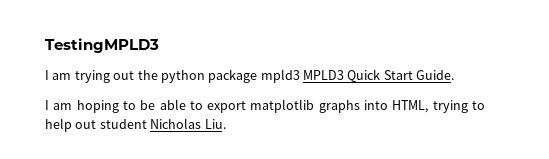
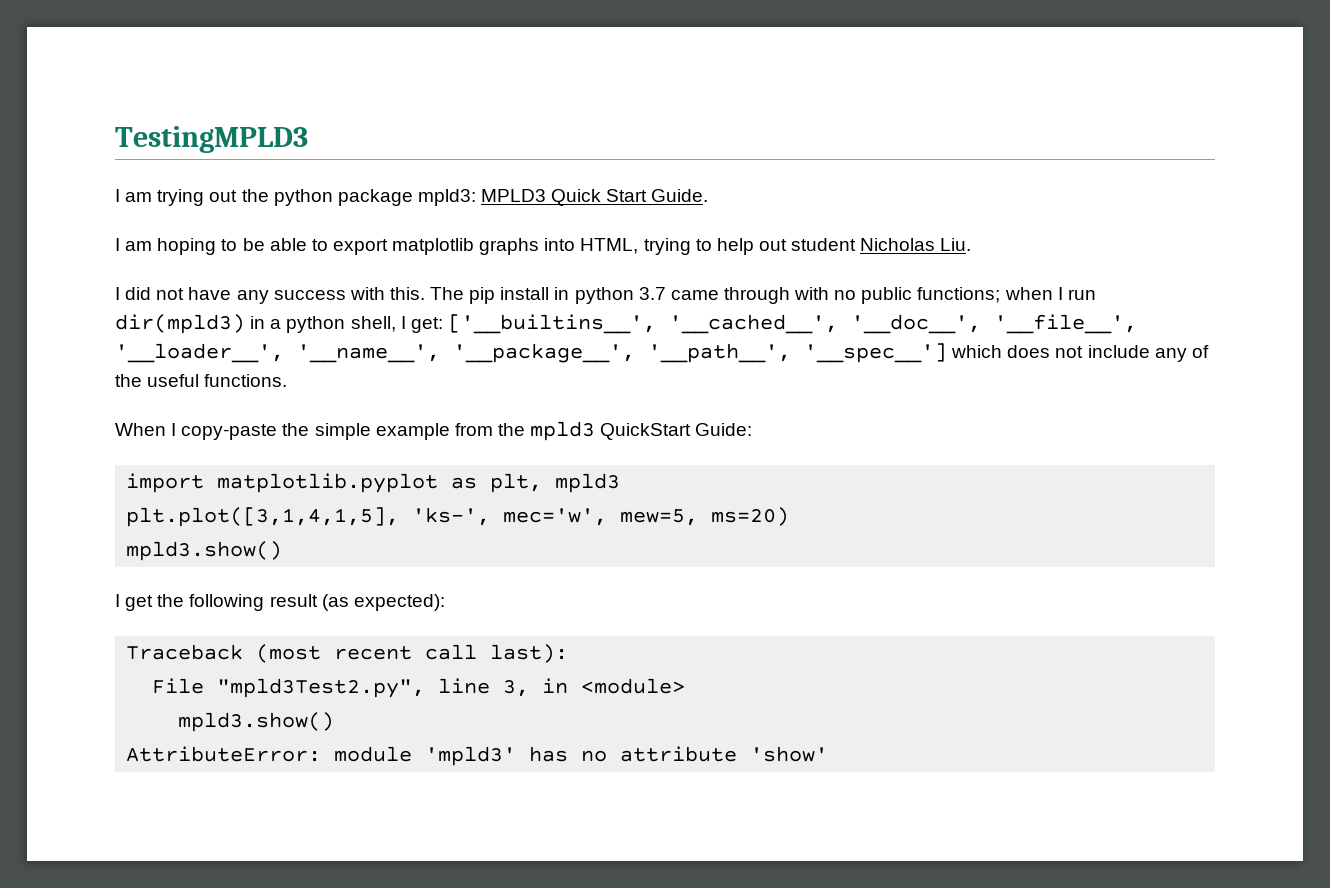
- I am trying out the python package mpld3 MPLD3 Quick Start Guide.
+ I am trying out the python package mpld3: MPLD3 Quick Start Guide.
+ I did not have any success with this. The pip install in python 3.7 came through with no public functions; when I run dir(mpld3) in a python shell, I get: ['__builtins__', '__cached__', '__doc__', '__file__', '__loader__', '__name__', '__package__', '__path__', '__spec__'] which does not include any of the useful functions.
+ When I copy-paste the simple example from the mpld3 QuickStart Guide:
+ import matplotlib.pyplot as plt, mpld3
+ plt.plot([3,1,4,1,5], 'ks-', mec='w', mew=5, ms=20)
+ mpld3.show()
+ I get the following result (as expected):
+ Traceback (most recent call last):
+ File "mpld3Test2.py", line 3, in <module>
+ mpld3.show()
+ AttributeError: module 'mpld3' has no attribute 'show'

